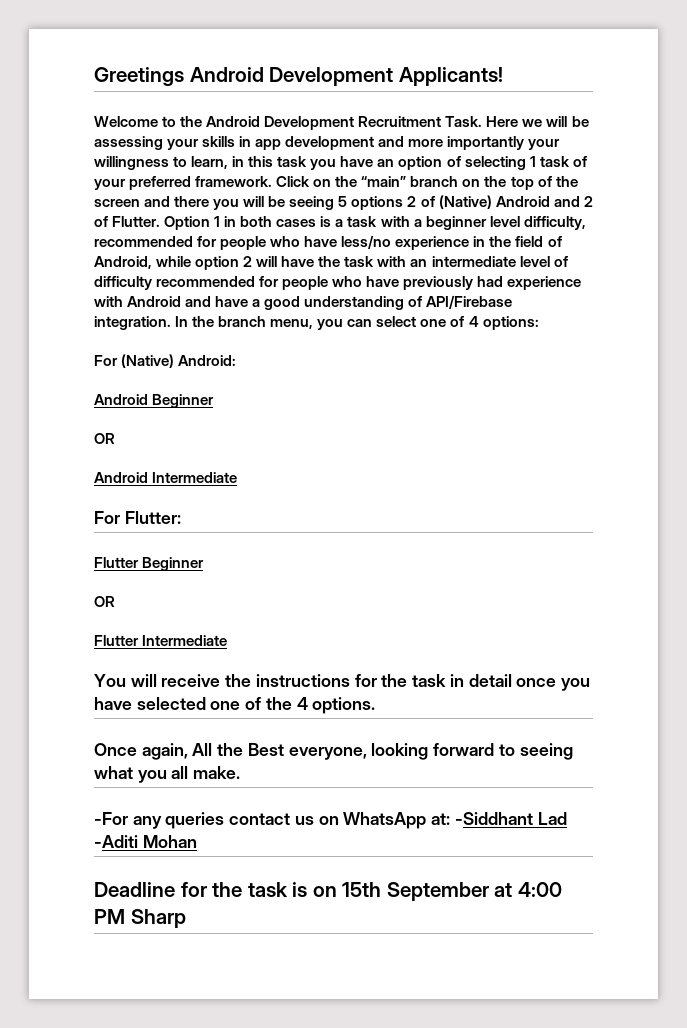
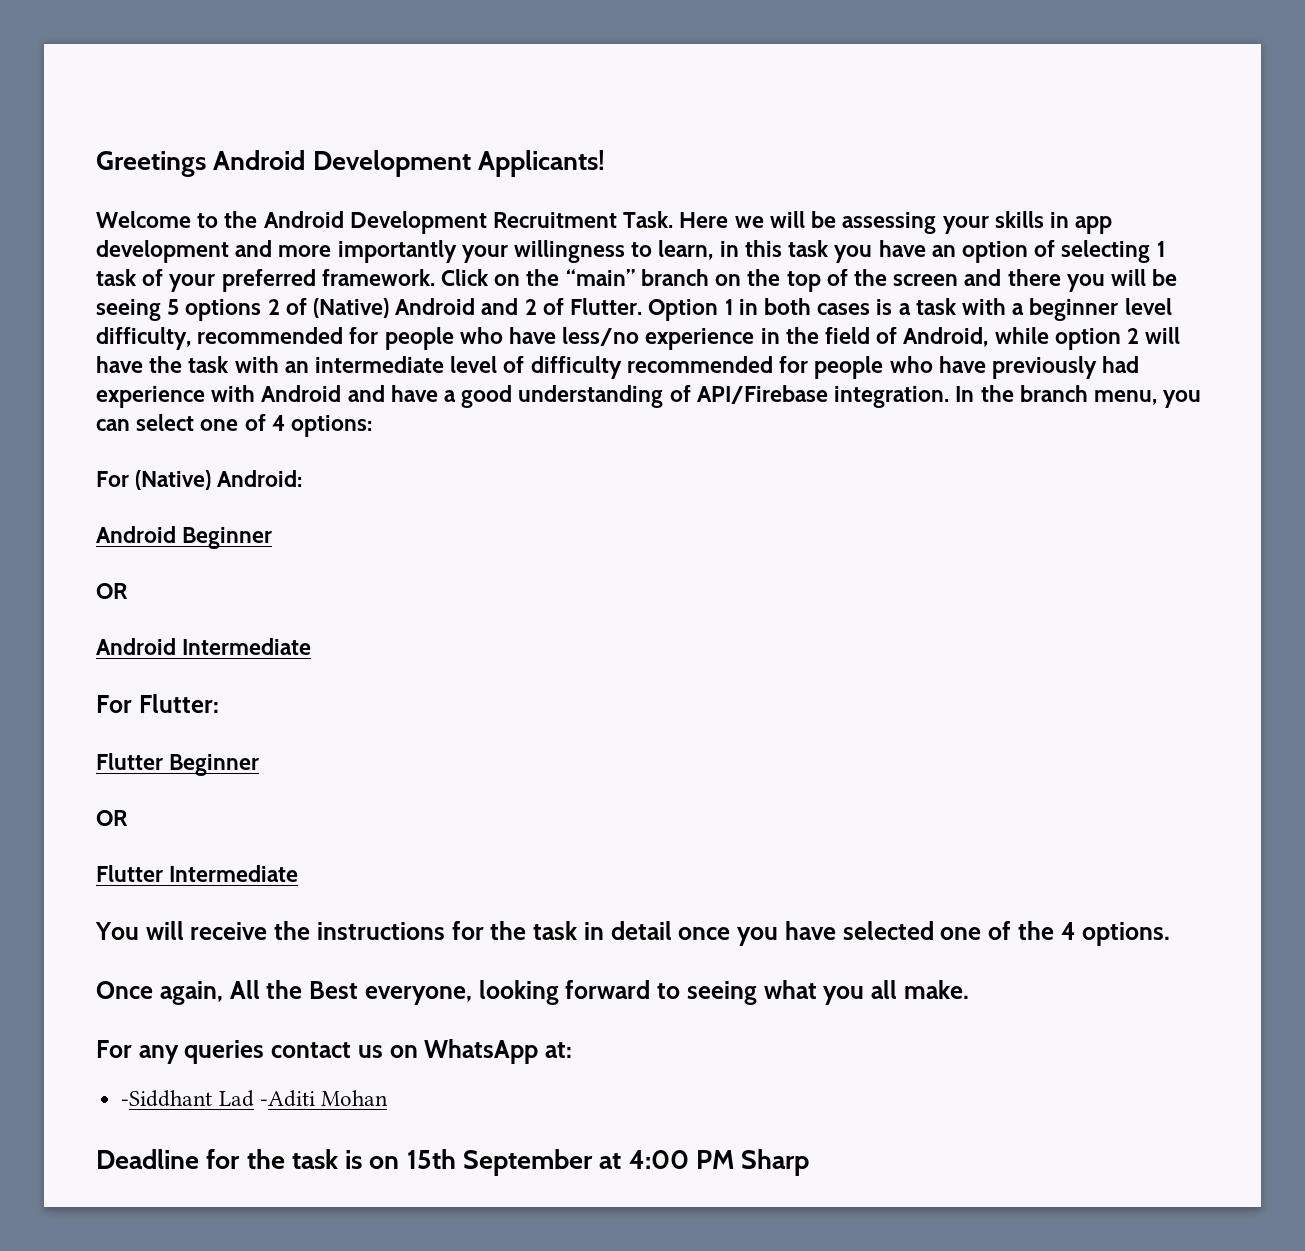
- -For any queries contact us on WhatsApp at: -Siddhant Lad -Aditi Mohan
+ For any queries contact us on WhatsApp at:
+ -Siddhant Lad -Aditi Mohan

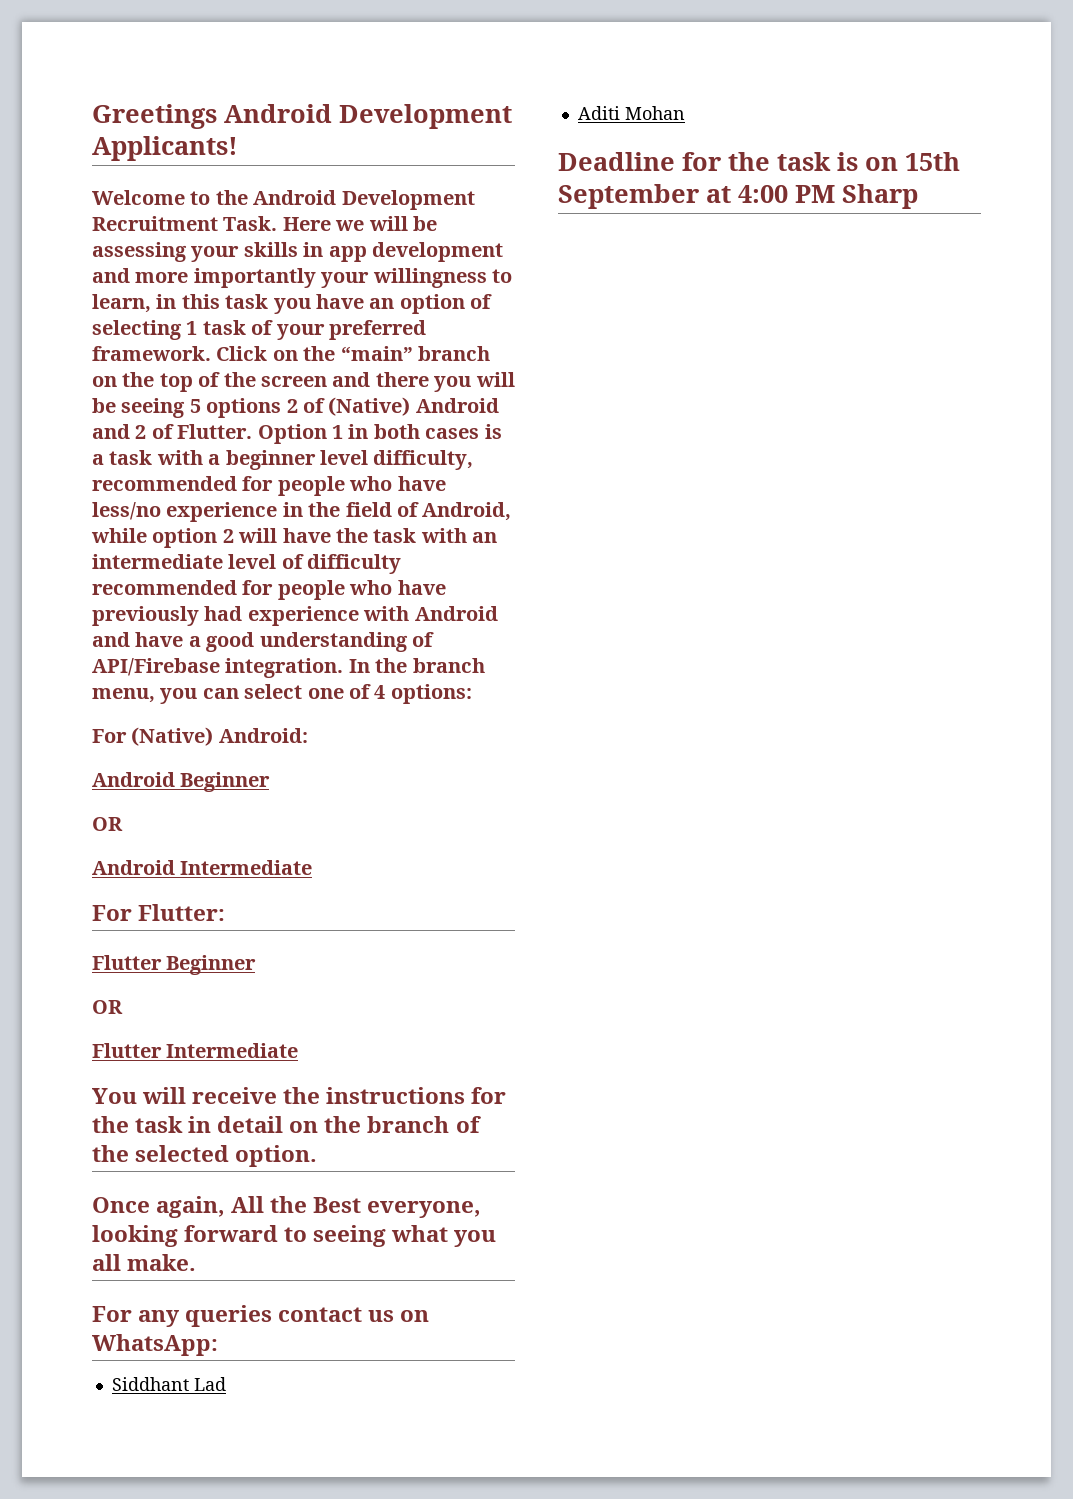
- You will receive the instructions for the task in detail once you have selected one of the 4 options.
+ You will receive the instructions for the task in detail on the branch of the selected option.
- For any queries contact us on WhatsApp at:
- -Siddhant Lad -Aditi Mohan
+ For any queries contact us on WhatsApp:
+ Siddhant Lad
+ Aditi Mohan

